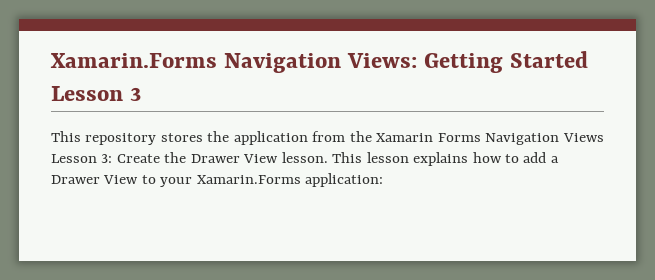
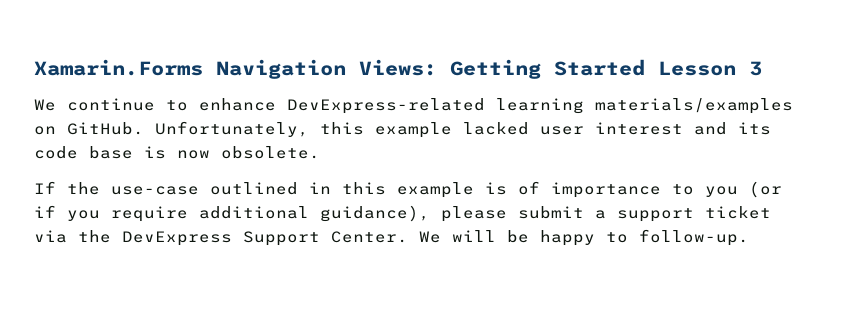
- This repository stores the application from the Xamarin Forms Navigation Views Lesson 3: Create the Drawer View lesson. This lesson explains how to add a Drawer View to your Xamarin.Forms application:
+ We continue to enhance DevExpress-related learning materials/examples on GitHub. Unfortunately, this example lacked user interest and its code base is now obsolete.
+ If the use-case outlined in this example is of importance to you (or if you require additional guidance), please submit a support ticket via the DevExpress Support Center. We will be happy to follow-up.

